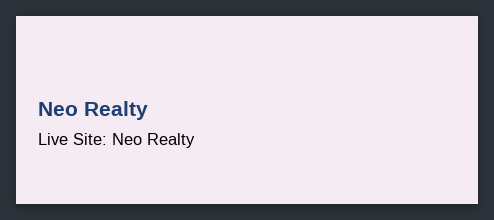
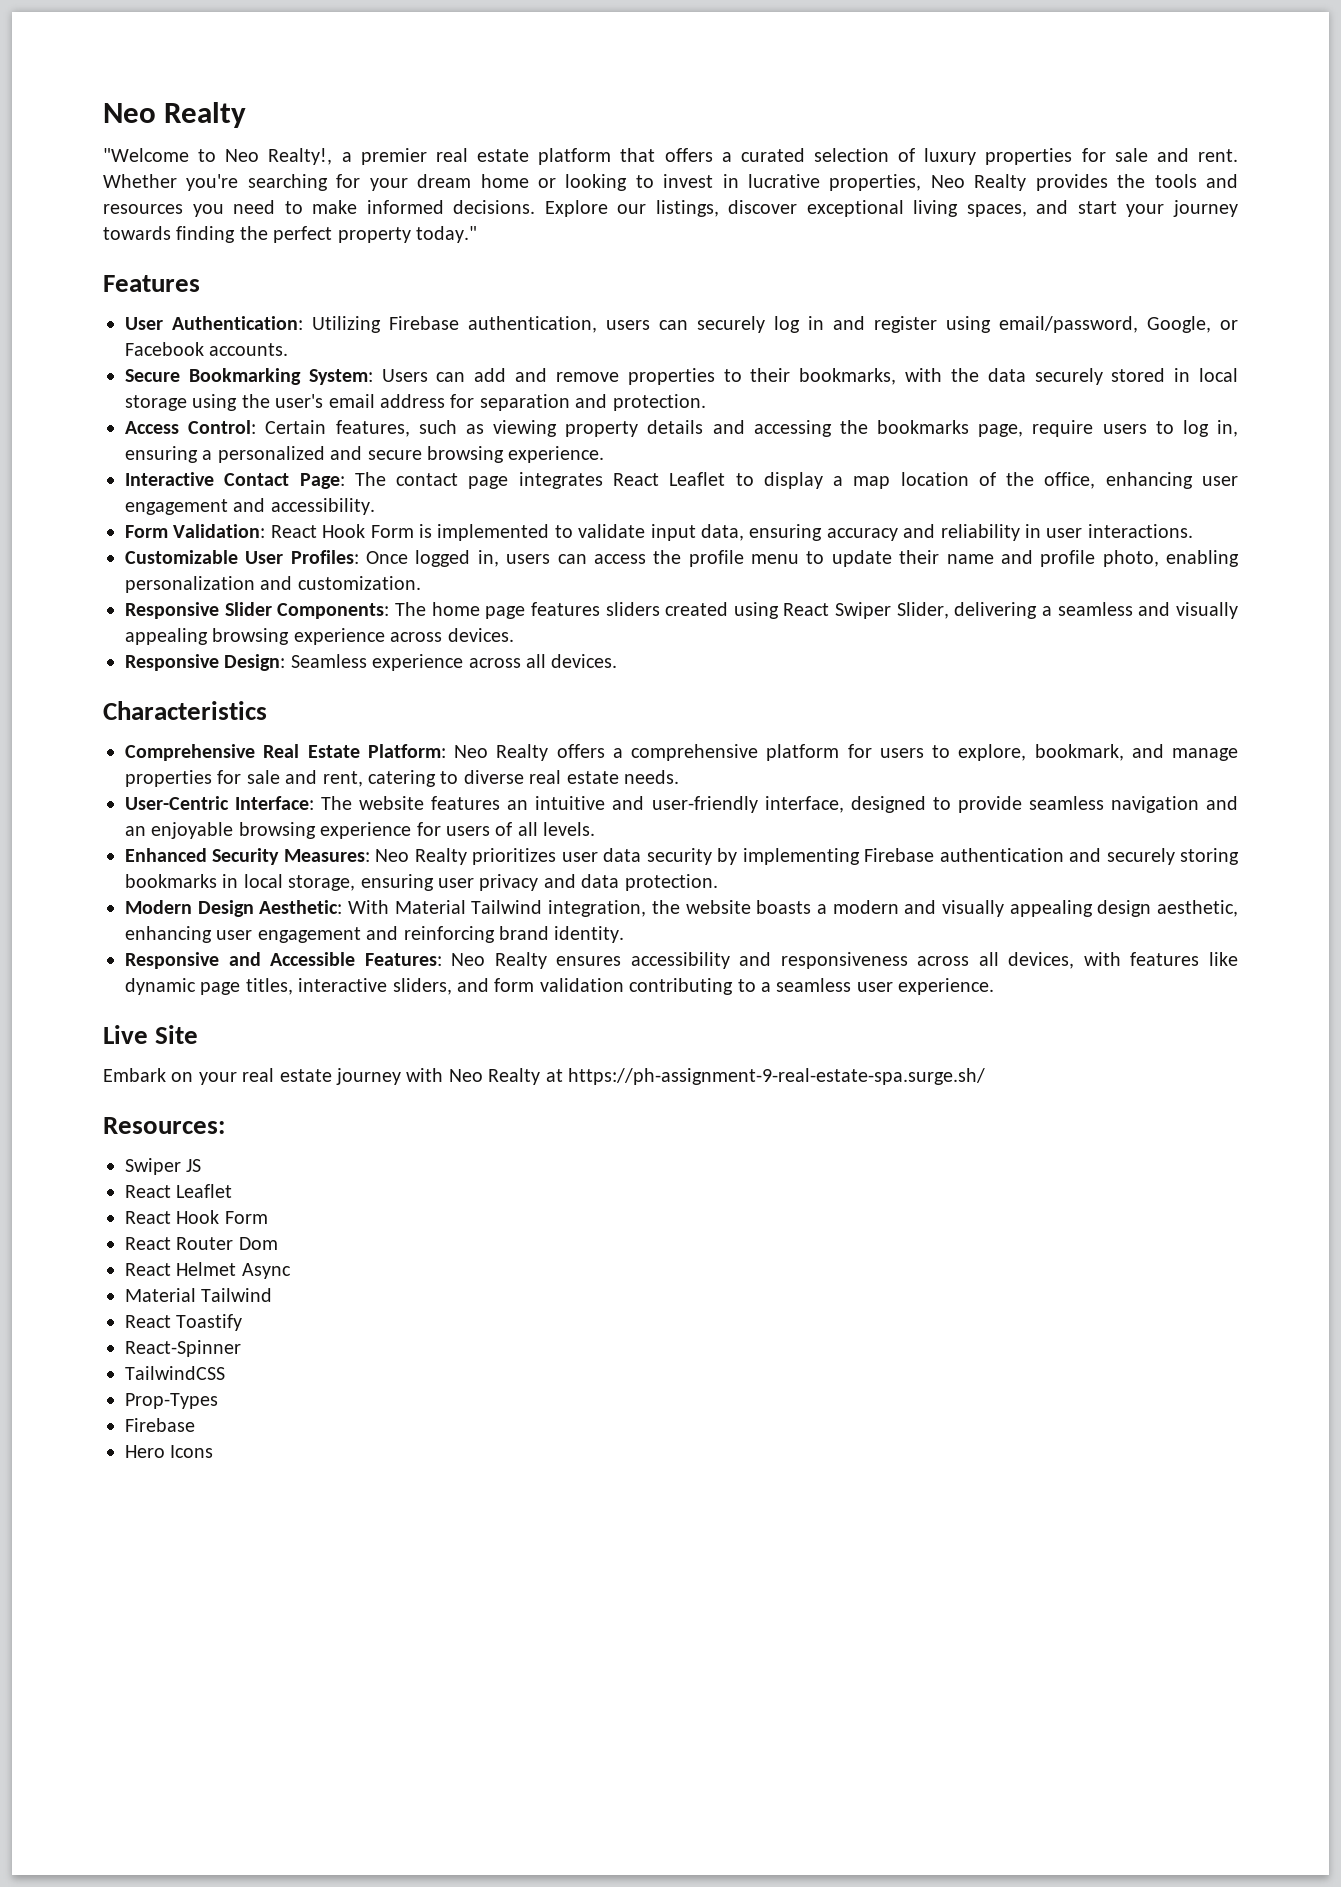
- Live Site: Neo Realty
+ "Welcome to Neo Realty!, a premier real estate platform that offers a curated selection of luxury properties for sale and rent. Whether you're searching for your dream home or looking to invest in lucrative properties, Neo Realty provides the tools and resources you need to make informed decisions. Explore our listings, discover exceptional living spaces, and start your journey towards finding the perfect property today."
+ Features
+ User Authentication: Utilizing Firebase authentication, users can securely log in and register using email/password, Google, or Facebook accounts.
+ Secure Bookmarking System: Users can add and remove properties to their bookmarks, with the data securely stored in local storage using the user's email address for separation and protection.
+ Access Control: Certain features, such as viewing property details and accessing the bookmarks page, require users to log in, ensuring a personalized and secure browsing experience.
+ Interactive Contact Page: The contact page integrates React Leaflet to display a map location of the office, enhancing user engagement and accessibility.
+ Form Validation: React Hook Form is implemented to validate input data, ensuring accuracy and reliability in user interactions.
+ Customizable User Profiles: Once logged in, users can access the profile menu to update their name and profile photo, enabling personalization and customization.
+ Responsive Slider Components: The home page features sliders created using React Swiper Slider, delivering a seamless and visually appealing browsing experience across devices.
+ Responsive Design: Seamless experience across all devices.
+ Characteristics
+ Comprehensive Real Estate Platform: Neo Realty offers a comprehensive platform for users to explore, bookmark, and manage properties for sale and rent, catering to diverse real estate needs.
+ User-Centric Interface: The website features an intuitive and user-friendly interface, designed to provide seamless navigation and an enjoyable browsing experience for users of all levels.
+ Enhanced Security Measures: Neo Realty prioritizes user data security by implementing Firebase authentication and securely storing bookmarks in local storage, ensuring user privacy and data protection.
+ Modern Design Aesthetic: With Material Tailwind integration, the website boasts a modern and visually appealing design aesthetic, enhancing user engagement and reinforcing brand identity.
+ Responsive and Accessible Features: Neo Realty ensures accessibility and responsiveness across all devices, with features like dynamic page titles, interactive sliders, and form validation contributing to a seamless user experience.
+ Live Site
+ Embark on your real estate journey with Neo Realty at https://ph-assignment-9-real-estate-spa.surge.sh/
+ Resources:
+ Swiper JS
+ React Leaflet
+ React Hook Form
+ React Router Dom
+ React Helmet Async
+ Material Tailwind
+ React Toastify
+ React-Spinner
+ TailwindCSS
+ Prop-Types
+ Firebase
+ Hero Icons

